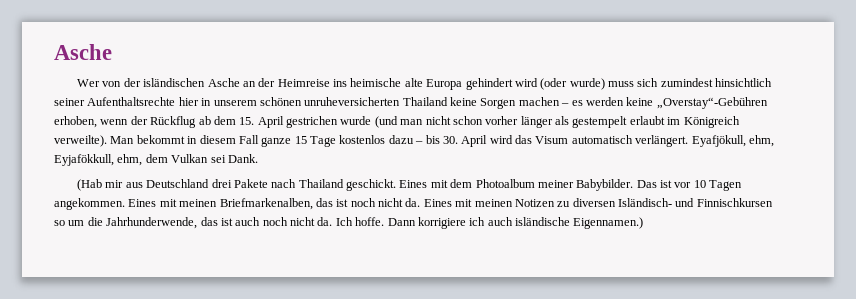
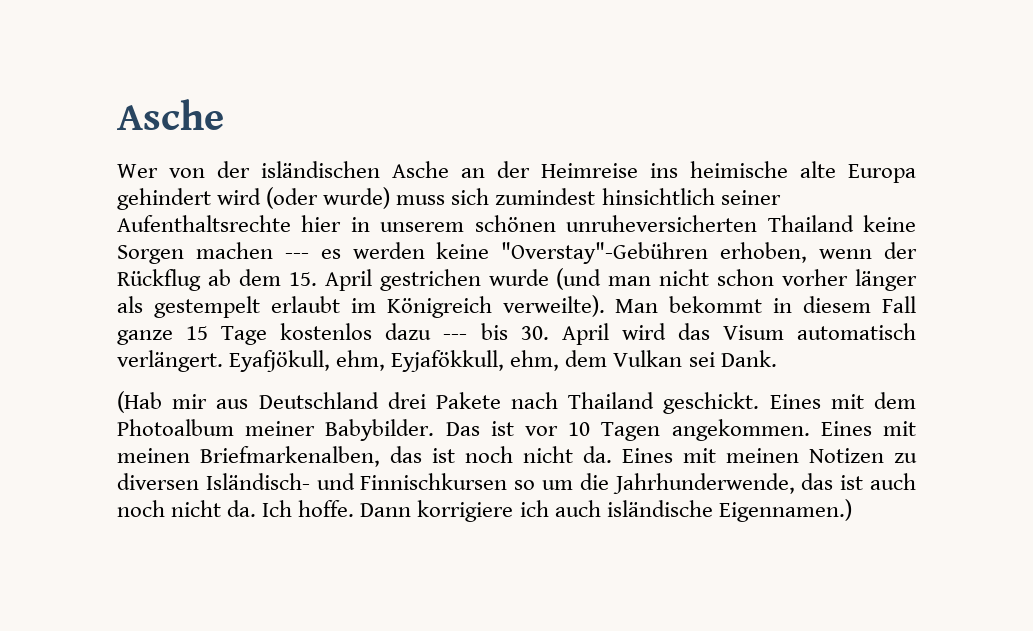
- Wer von der isländischen Asche an der Heimreise ins heimische alte Europa gehindert wird (oder wurde) muss sich zumindest hinsichtlich seiner Aufenthaltsrechte hier in unserem schönen unruheversicherten Thailand keine Sorgen machen – es werden keine „Overstay“-Gebühren erhoben, wenn der Rückflug ab dem 15. April gestrichen wurde (und man nicht schon vorher länger als gestempelt erlaubt im Königreich verweilte).
+ Wer von der isländischen Asche an der Heimreise ins heimische alte Europa gehindert wird (oder wurde) muss sich zumindest hinsichtlich seiner Aufenthaltsrechte hier in unserem schönen unruheversicherten Thailand keine Sorgen machen --- es werden keine "Overstay"-Gebühren erhoben, wenn der Rückflug ab dem 15. April gestrichen wurde (und man nicht schon vorher länger als gestempelt erlaubt im Königreich verweilte).
- Man bekommt in diesem Fall ganze 15 Tage kostenlos dazu – bis 30. April wird das Visum automatisch verlängert.
+ Man bekommt in diesem Fall ganze 15 Tage kostenlos dazu --- bis 30. April wird das Visum automatisch verlängert.

